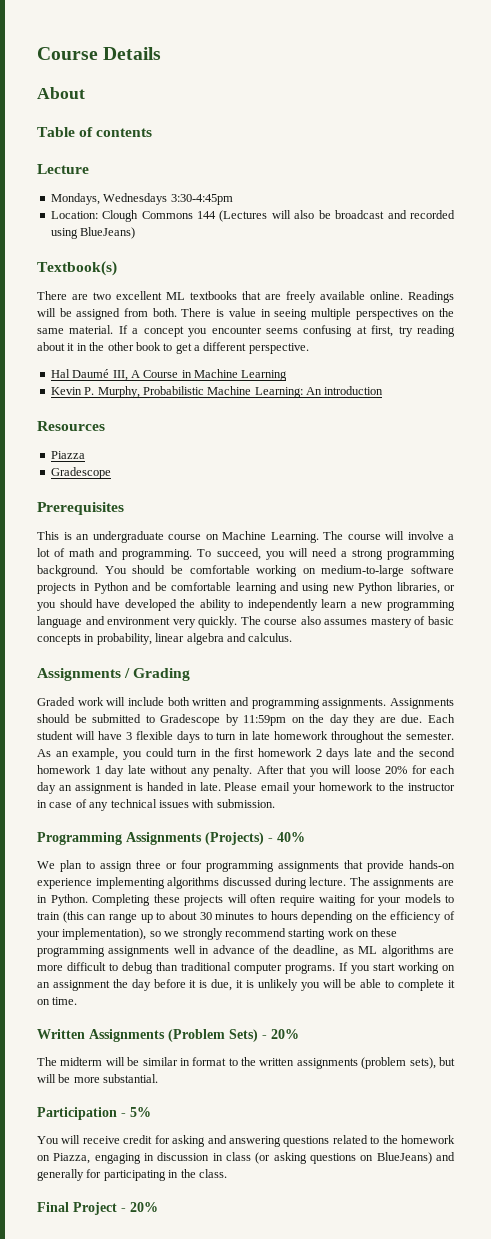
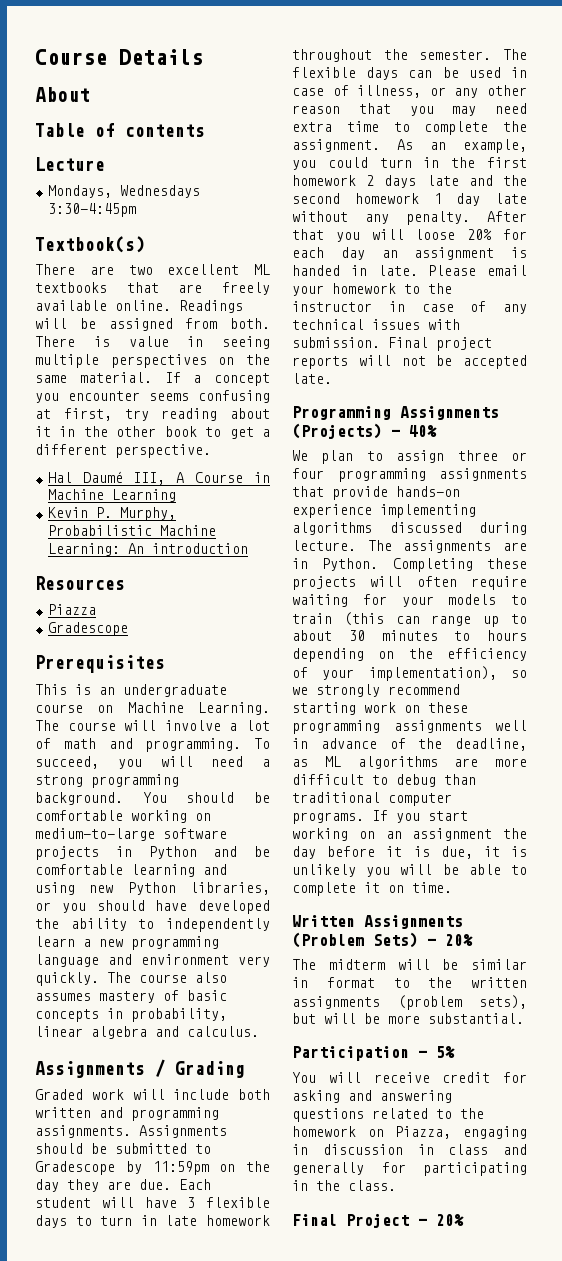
- Location: Clough Commons 144 (Lectures will also be broadcast and recorded using BlueJeans)
+ The flexible days can be used in case of illness, or any other reason that you may need extra time to complete the assignment.
+ Final project reports will not be accepted late.
- You will receive credit for asking and answering questions related to the homework on Piazza, engaging in discussion in class (or asking questions on BlueJeans) and generally for participating in the class.
+ You will receive credit for asking and answering questions related to the homework on Piazza, engaging in discussion in class and generally for participating in the class.

